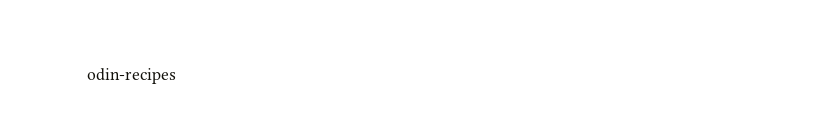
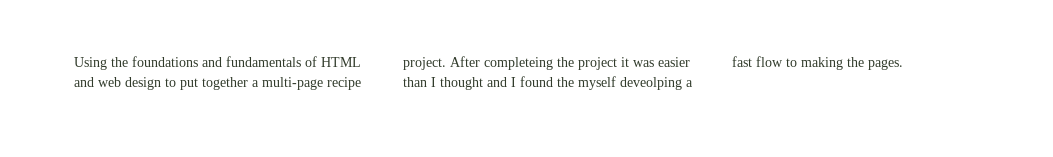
- odin-recipes
+ Using the foundations and fundamentals of HTML and web design to put together a multi-page recipe project. After completeing the project it was easier than I thought and I found the myself deveolping a fast flow to making the pages.

